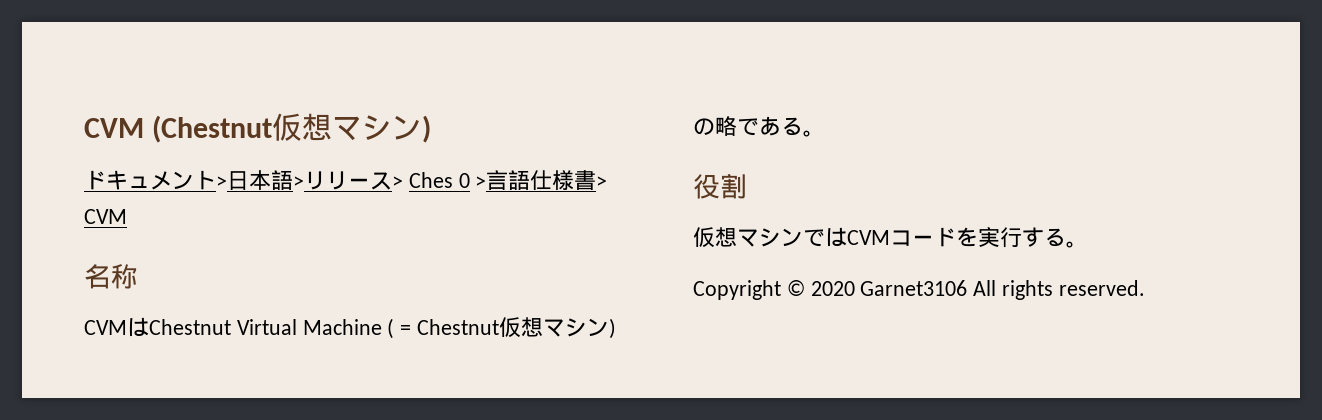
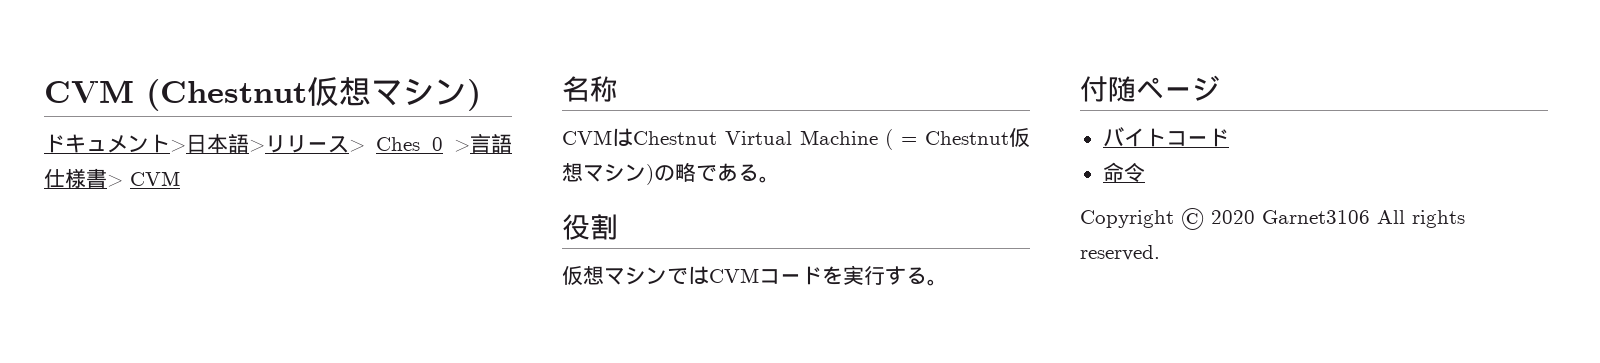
+ 付随ページ
+ バイトコード
+ 命令

